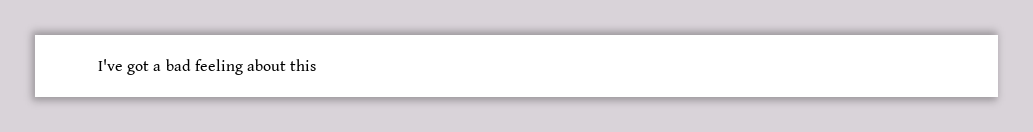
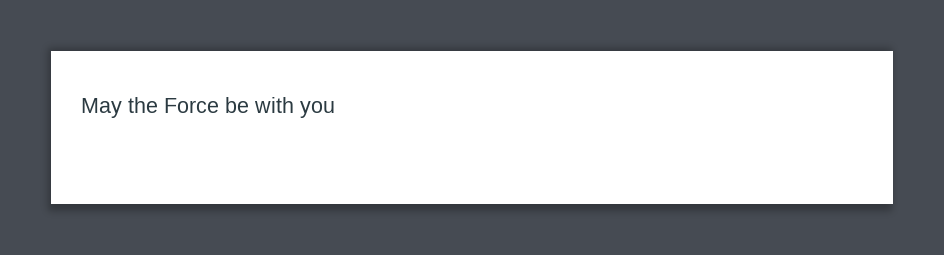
- I've got a bad feeling about this
+ May the Force be with you

